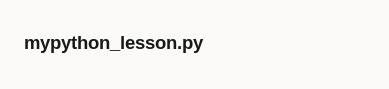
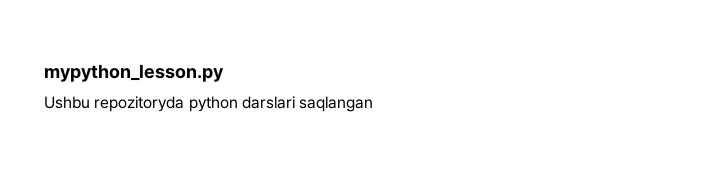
+ Ushbu repozitoryda python darslari saqlangan

